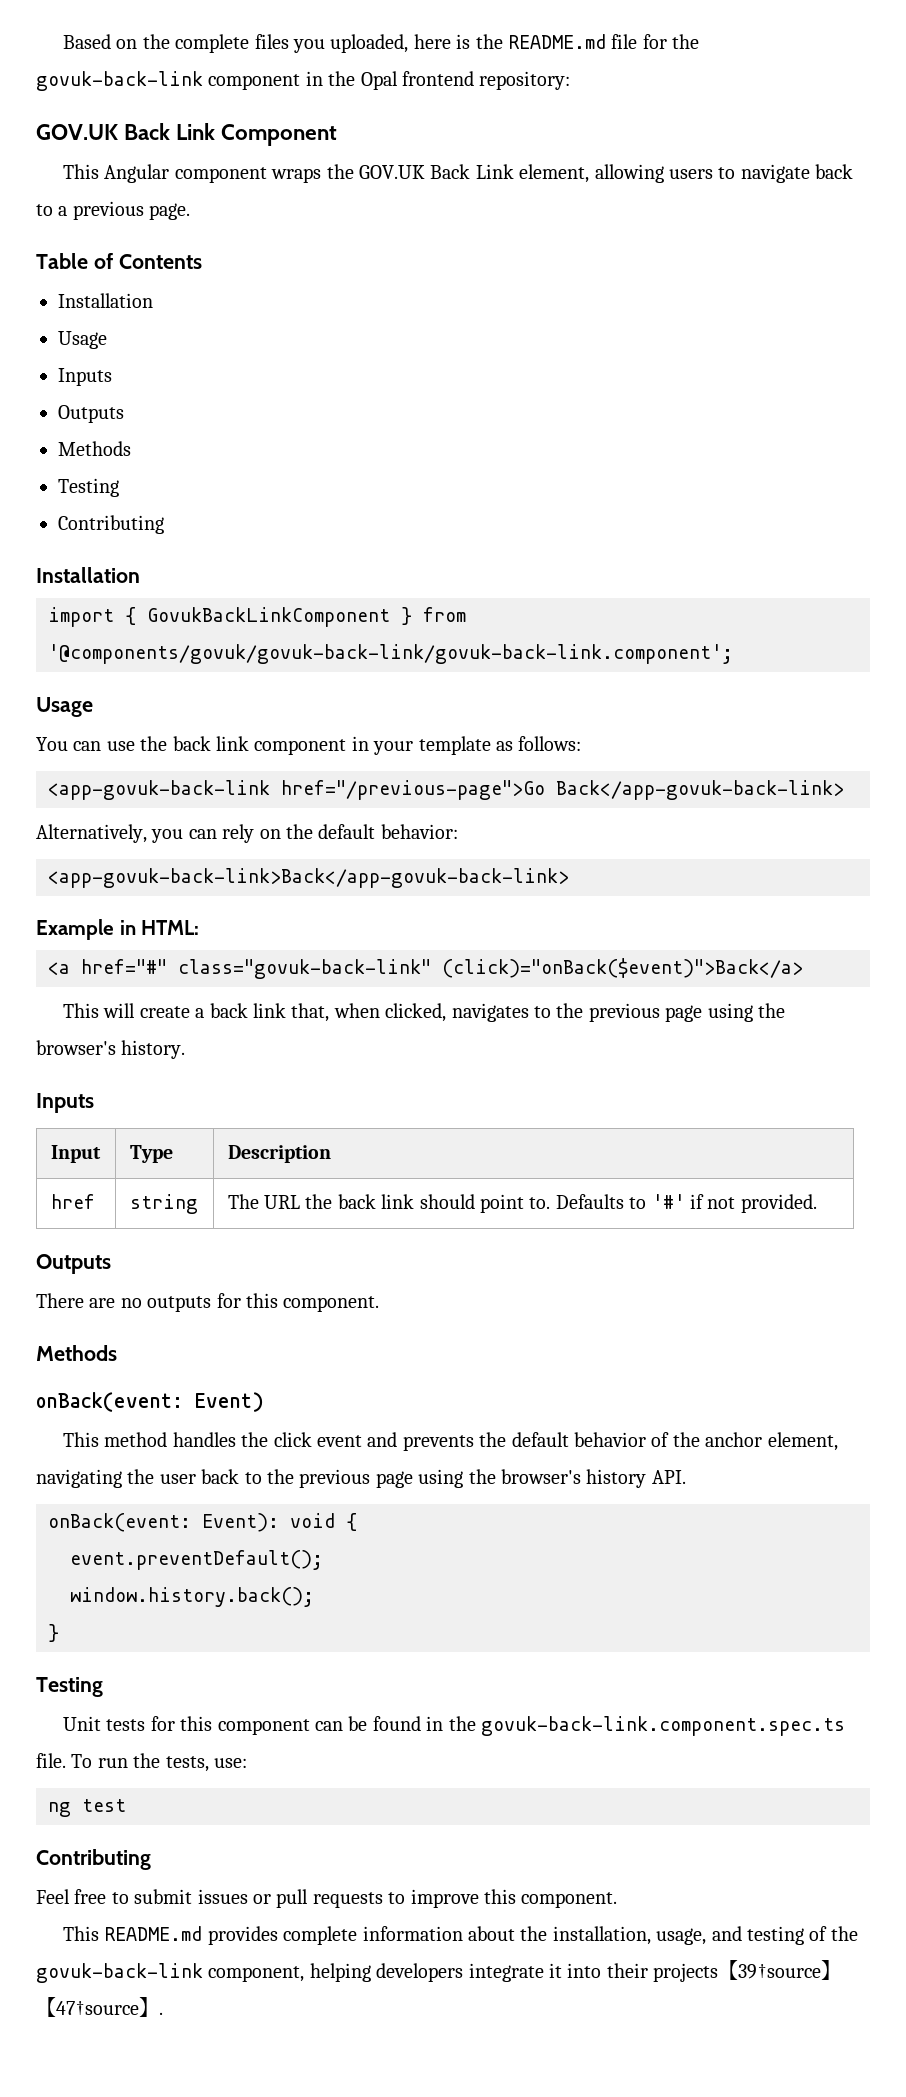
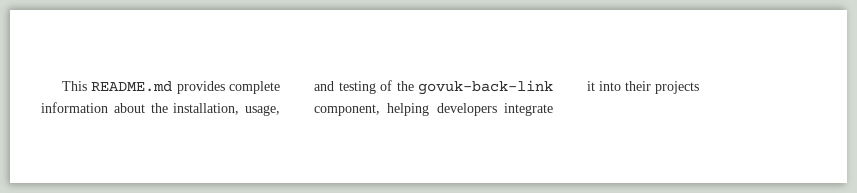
- Based on the complete files you uploaded, here is the README.md file for the govuk-back-link component in the Opal frontend repository:
- GOV.UK Back Link Component
- This Angular component wraps the GOV.UK Back Link element, allowing users to navigate back to a previous page.
- Table of Contents
- Installation
- Usage
- Inputs
- Outputs
- Methods
- Testing
- Contributing
- Installation
- import { GovukBackLinkComponent } from '@components/govuk/govuk-back-link/govuk-back-link.component';
- Usage
- You can use the back link component in your template as follows:
- <app-govuk-back-link href="/previous-page">Go Back</app-govuk-back-link>
- Alternatively, you can rely on the default behavior:
- <app-govuk-back-link>Back</app-govuk-back-link>
- Example in HTML:
- <a href="#" class="govuk-back-link" (click)="onBack($event)">Back</a>
- This will create a back link that, when clicked, navigates to the previous page using the browser's history.
- Inputs
- Input | Type | Description
- href | string | The URL the back link should point to. Defaults to '#' if not provided.
- Outputs
- There are no outputs for this component.
- Methods
- onBack(event: Event)
- This method handles the click event and prevents the default behavior of the anchor element, navigating the user back to the previous page using the browser's history API.
- onBack(event: Event): void {
- event.preventDefault();
- window.history.back();
- }
- Testing
- Unit tests for this component can be found in the govuk-back-link.component.spec.ts file. To run the tests, use:
- ng test
- Contributing
- Feel free to submit issues or pull requests to improve this component.
- This README.md provides complete information about the installation, usage, and testing of the govuk-back-link component, helping developers integrate it into their projects【39†source】【47†source】.
+ This README.md provides complete information about the installation, usage, and testing of the govuk-back-link component, helping developers integrate it into their projects

